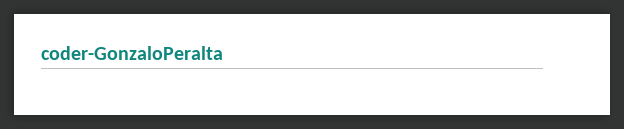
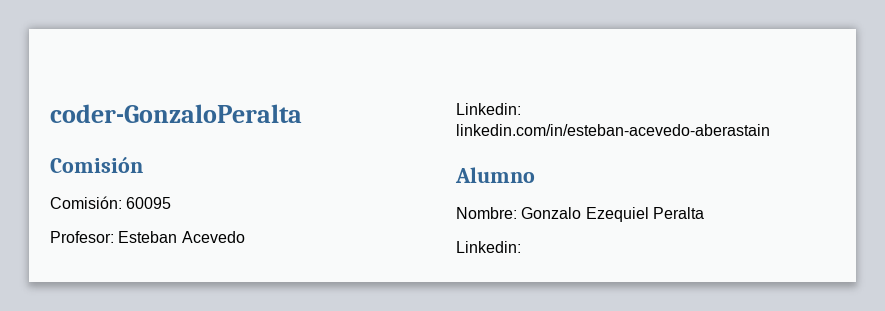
+ Comisión
+ Comisión: 60095
+ Profesor: Esteban Acevedo
+ Linkedin: linkedin.com/in/esteban-acevedo-aberastain
+ Alumno
+ Nombre: Gonzalo Ezequiel Peralta
+ Linkedin:

